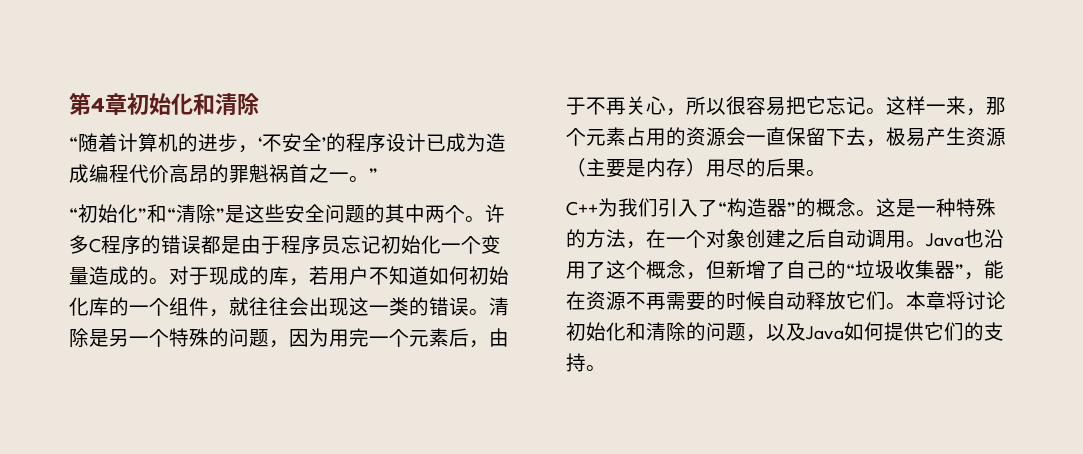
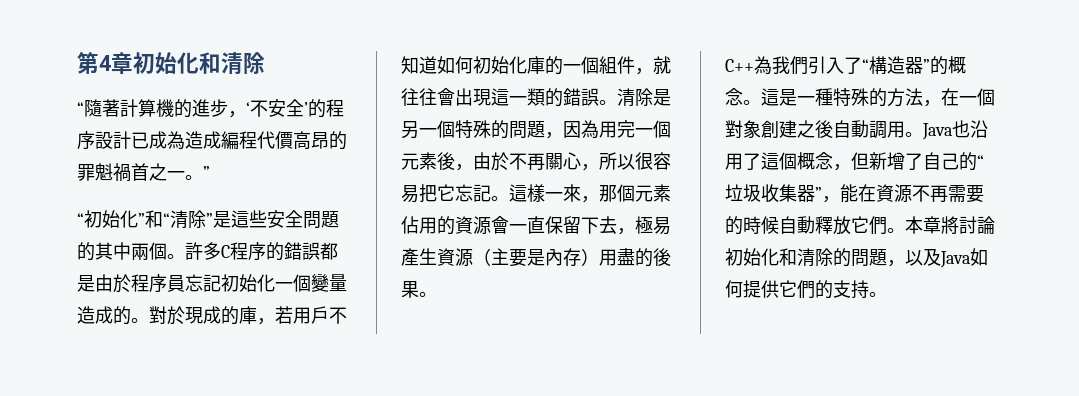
- “随着计算机的进步，‘不安全’的程序设计已成为造成编程代价高昂的罪魁祸首之一。”
+ “隨著計算機的進步，‘不安全’的程序設計已成為造成編程代價高昂的罪魁禍首之一。”
- “初始化”和“清除”是这些安全问题的其中两个。许多C程序的错误都是由于程序员忘记初始化一个变量造成的。
+ “初始化”和“清除”是這些安全問題的其中兩個。許多C程序的錯誤都是由於程序員忘記初始化一個變量造成的。
- 对于现成的库，若用户不知道如何初始化库的一个组件，就往往会出现这一类的错误。清除是另一个特殊的问题，因为用完一个元素后，由于不再关心，所以很容易把它忘记。这样一来，那个元素占用的资源会一直保留下去，极易产生资源（主要是内存）用尽的后果。
+ 對於現成的庫，若用戶不知道如何初始化庫的一個組件，就往往會出現這一類的錯誤。清除是另一個特殊的問題，因為用完一個元素後，由於不再關心，所以很容易把它忘記。這樣一來，那個元素佔用的資源會一直保留下去，極易產生資源（主要是內存）用盡的後果。
- C++为我们引入了“构造器”的概念。
+ C++為我們引入了“構造器”的概念。
- 这是一种特殊的方法，在一个对象创建之后自动调用。
+ 這是一種特殊的方法，在一個對象創建之後自動調用。
- Java也沿用了这个概念，但新增了自己的“垃圾收集器”，能在资源不再需要的时候自动释放它们。本章将讨论初始化和清除的问题，以及Java如何提供它们的支持。
+ Java也沿用了這個概念，但新增了自己的“垃圾收集器”，能在資源不再需要的時候自動釋放它們。本章將討論初始化和清除的問題，以及Java如何提供它們的支持。

